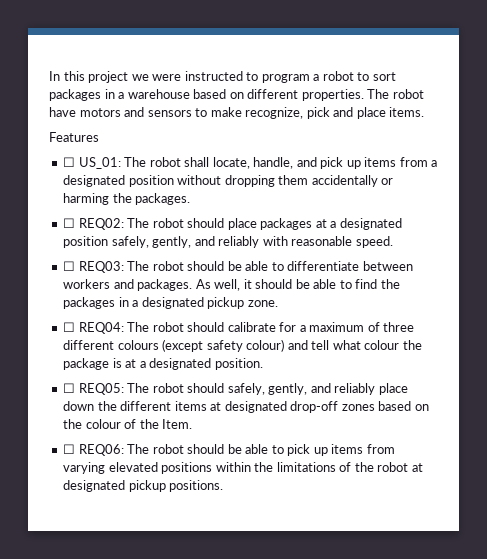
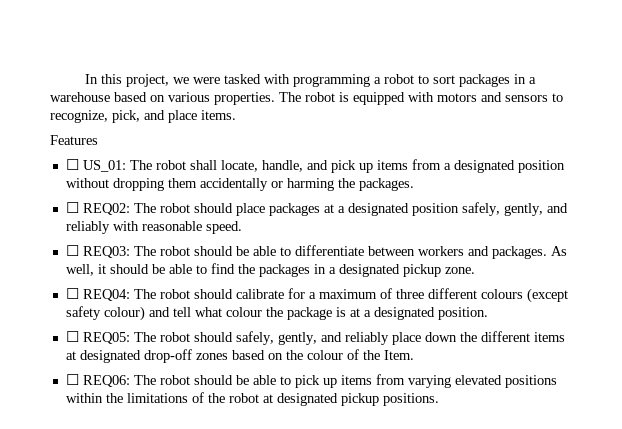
- In this project we were instructed to program a robot to sort packages in a warehouse based on different properties.
+ In this project, we were tasked with programming a robot to sort packages in a warehouse based on various properties.
- The robot have motors and sensors to make recognize, pick and place items.
+ The robot is equipped with motors and sensors to recognize, pick, and place items.

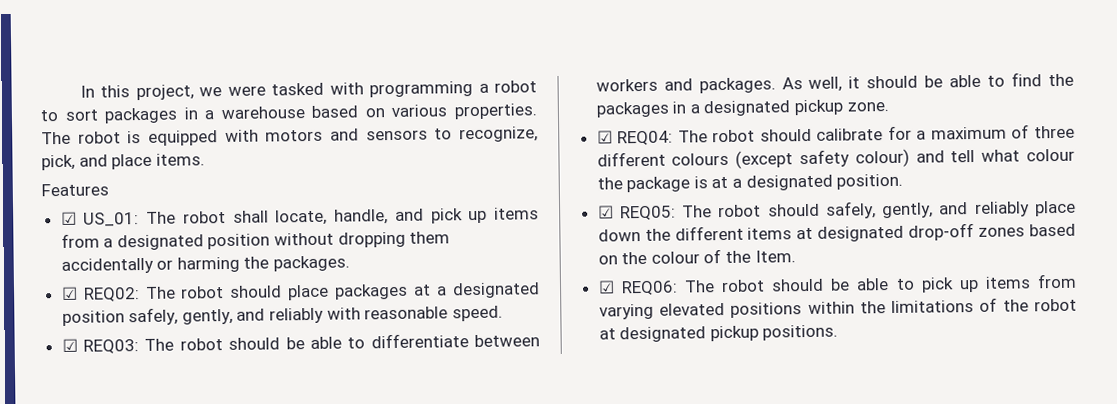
- ☐ US_01: The robot shall locate, handle, and pick up items from a designated position without dropping them accidentally or harming the packages.
+ ☑ US_01: The robot shall locate, handle, and pick up items from a designated position without dropping them accidentally or harming the packages.
- ☐ REQ02: The robot should place packages at a designated position safely, gently, and reliably with reasonable speed.
+ ☑ REQ02: The robot should place packages at a designated position safely, gently, and reliably with reasonable speed.
- ☐ REQ03: The robot should be able to differentiate between workers and packages.
+ ☑ REQ03: The robot should be able to differentiate between workers and packages.
- ☐ REQ04: The robot should calibrate for a maximum of three different colours (except safety colour) and tell what colour the package is at a designated position.
+ ☑ REQ04: The robot should calibrate for a maximum of three different colours (except safety colour) and tell what colour the package is at a designated position.
- ☐ REQ05: The robot should safely, gently, and reliably place down the different items at designated drop-off zones based on the colour of the Item.
+ ☑ REQ05: The robot should safely, gently, and reliably place down the different items at designated drop-off zones based on the colour of the Item.
- ☐ REQ06: The robot should be able to pick up items from varying elevated positions within the limitations of the robot at designated pickup positions.
+ ☑ REQ06: The robot should be able to pick up items from varying elevated positions within the limitations of the robot at designated pickup positions.

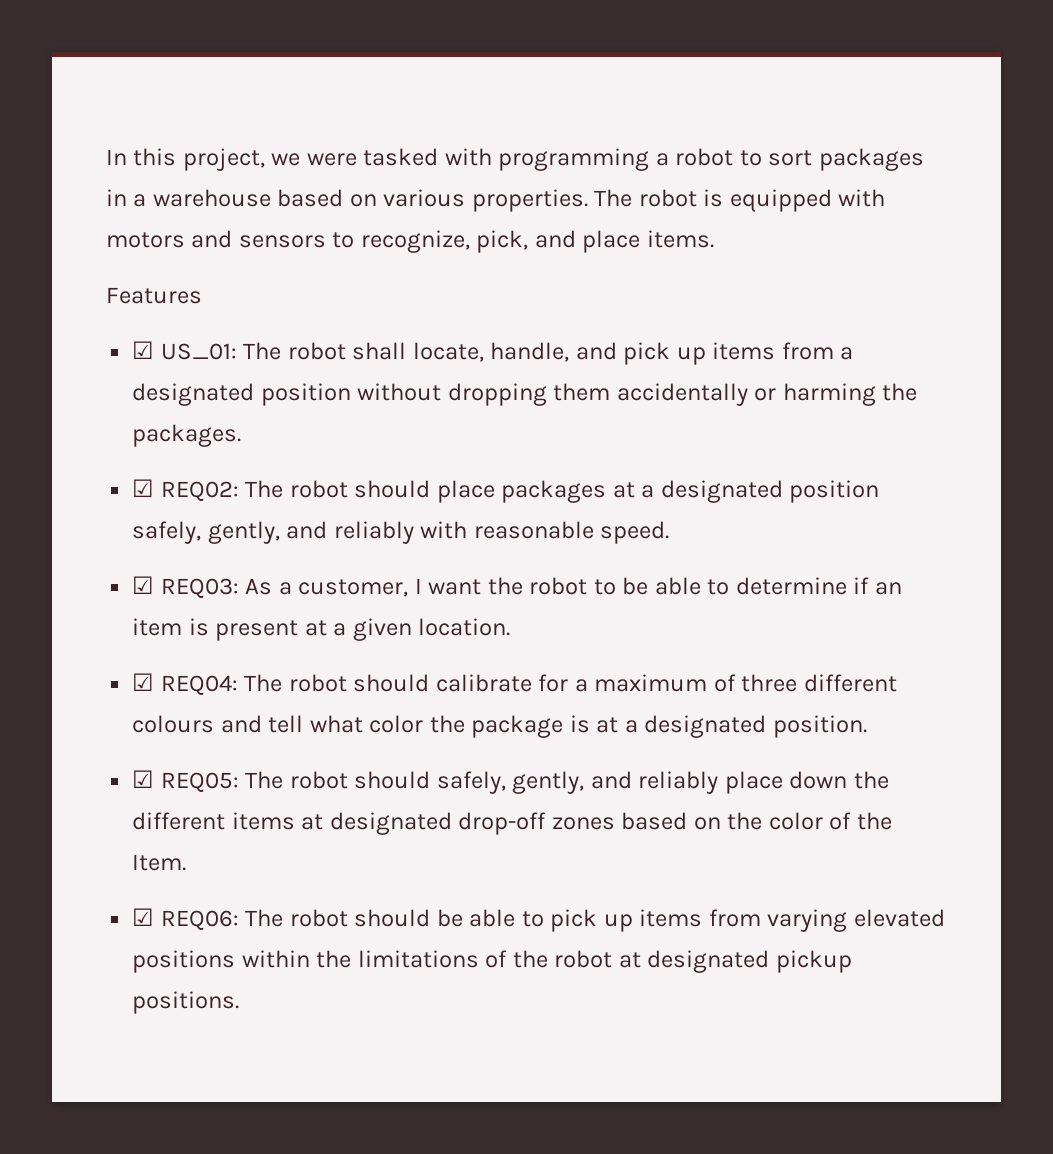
- ☑ REQ03: The robot should be able to differentiate between workers and packages. As well, it should be able to find the packages in a designated pickup zone.
+ ☑ REQ03: As a customer, I want the robot to be able to determine if an item is present at a given location.
- ☑ REQ04: The robot should calibrate for a maximum of three different colours (except safety colour) and tell what colour the package is at a designated position.
+ ☑ REQ04: The robot should calibrate for a maximum of three different colours and tell what color the package is at a designated position.
- ☑ REQ05: The robot should safely, gently, and reliably place down the different items at designated drop-off zones based on the colour of the Item.
+ ☑ REQ05: The robot should safely, gently, and reliably place down the different items at designated drop-off zones based on the color of the Item.

